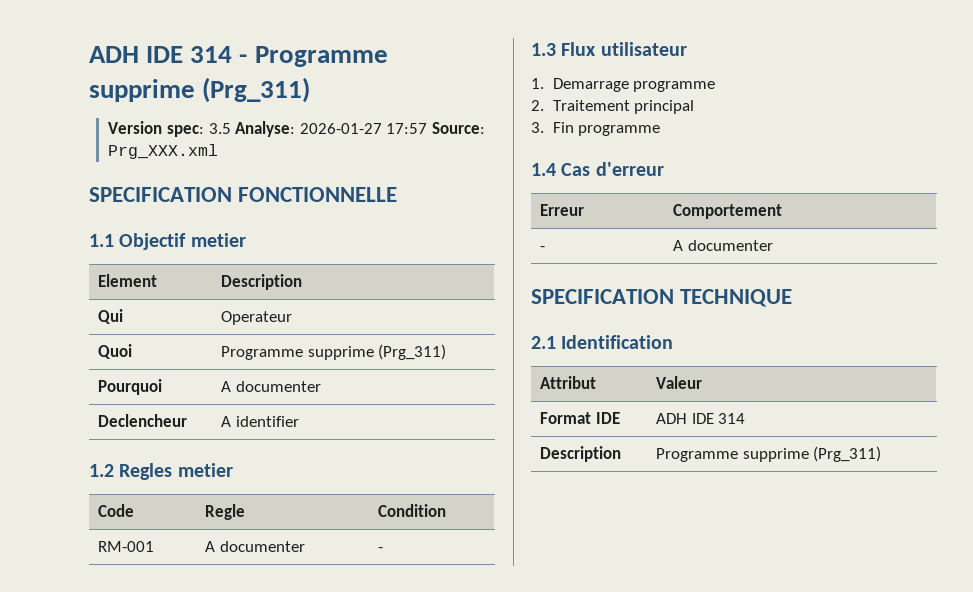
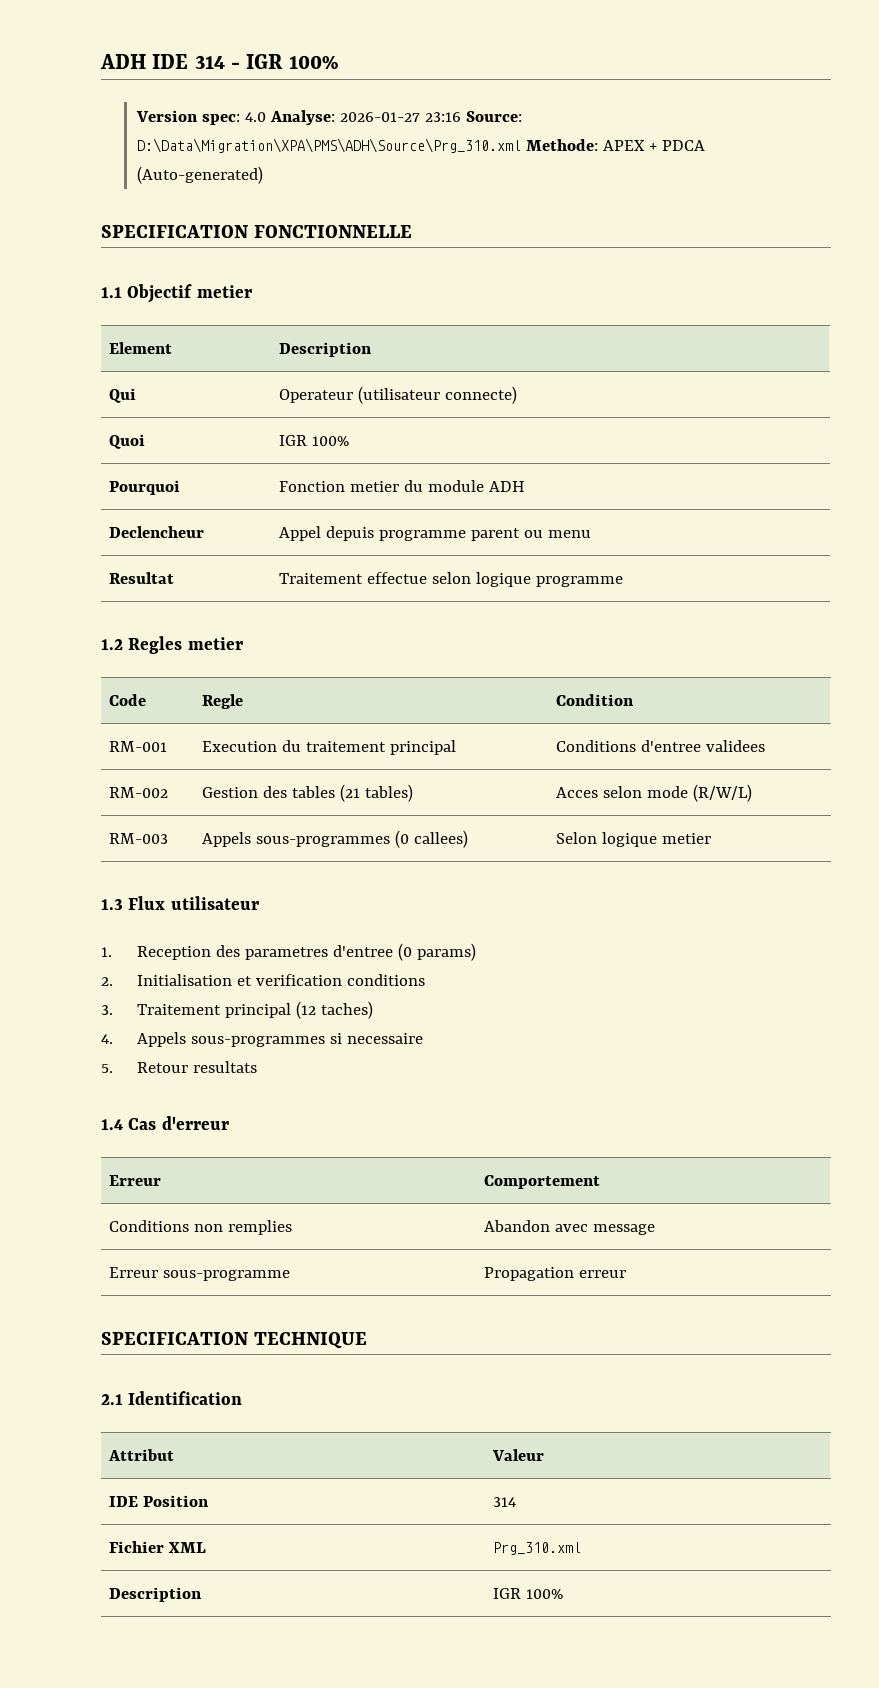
- ADH IDE 314 - Programme supprime (Prg_311)
+ ADH IDE 314 - IGR 100%
- Version spec: 3.5 Analyse: 2026-01-27 17:57 Source: Prg_XXX.xml
+ Version spec: 4.0 Analyse: 2026-01-27 23:16 Source: D:\Data\Migration\XPA\PMS\ADH\Source\Prg_310.xml Methode: APEX + PDCA (Auto-generated)
- Qui | Operateur
+ Qui | Operateur (utilisateur connecte)
- Quoi | Programme supprime (Prg_311)
- Pourquoi | A documenter
- Declencheur | A identifier
+ Quoi | IGR 100%
+ Pourquoi | Fonction metier du module ADH
+ Declencheur | Appel depuis programme parent ou menu
+ Resultat | Traitement effectue selon logique programme
- RM-001 | A documenter | -
+ RM-001 | Execution du traitement principal | Conditions d'entree validees
+ RM-002 | Gestion des tables (21 tables) | Acces selon mode (R/W/L)
+ RM-003 | Appels sous-programmes (0 callees) | Selon logique metier
  1.3 Flux utilisateur
- 1. Demarrage programme
- 2. Traitement principal
- 3. Fin programme
+ 1. Reception des parametres d'entree (0 params)
+ 2. Initialisation et verification conditions
+ 3. Traitement principal (12 taches)
+ 4. Appels sous-programmes si necessaire
+ 5. Retour resultats
- - | A documenter
+ Conditions non remplies | Abandon avec message
+ Erreur sous-programme | Propagation erreur
- Format IDE | ADH IDE 314
+ IDE Position | 314
- Description | Programme supprime (Prg_311)
+ Fichier XML | Prg_310.xml
+ Description | IGR 100%

